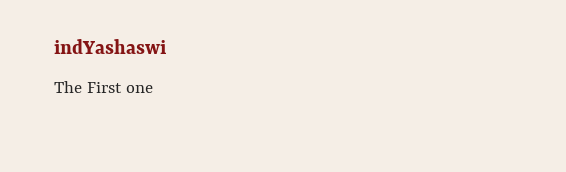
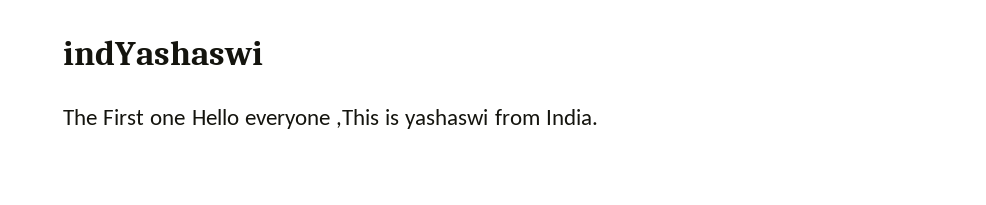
- The First one
+ The First one Hello everyone ,This is yashaswi from India.

